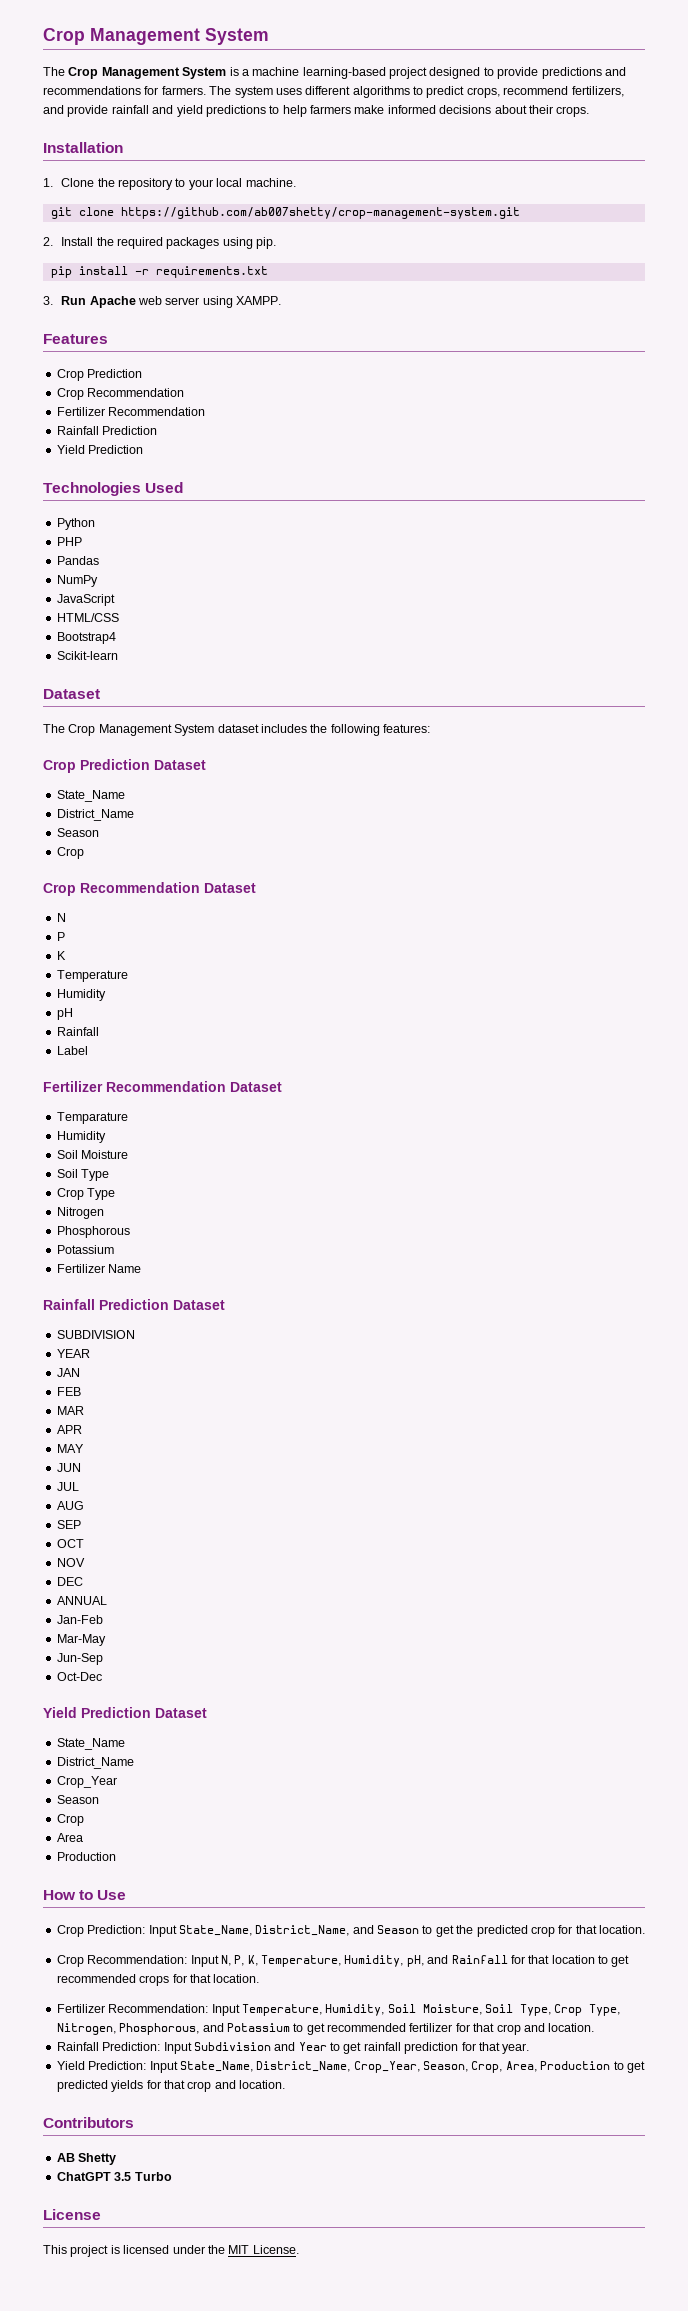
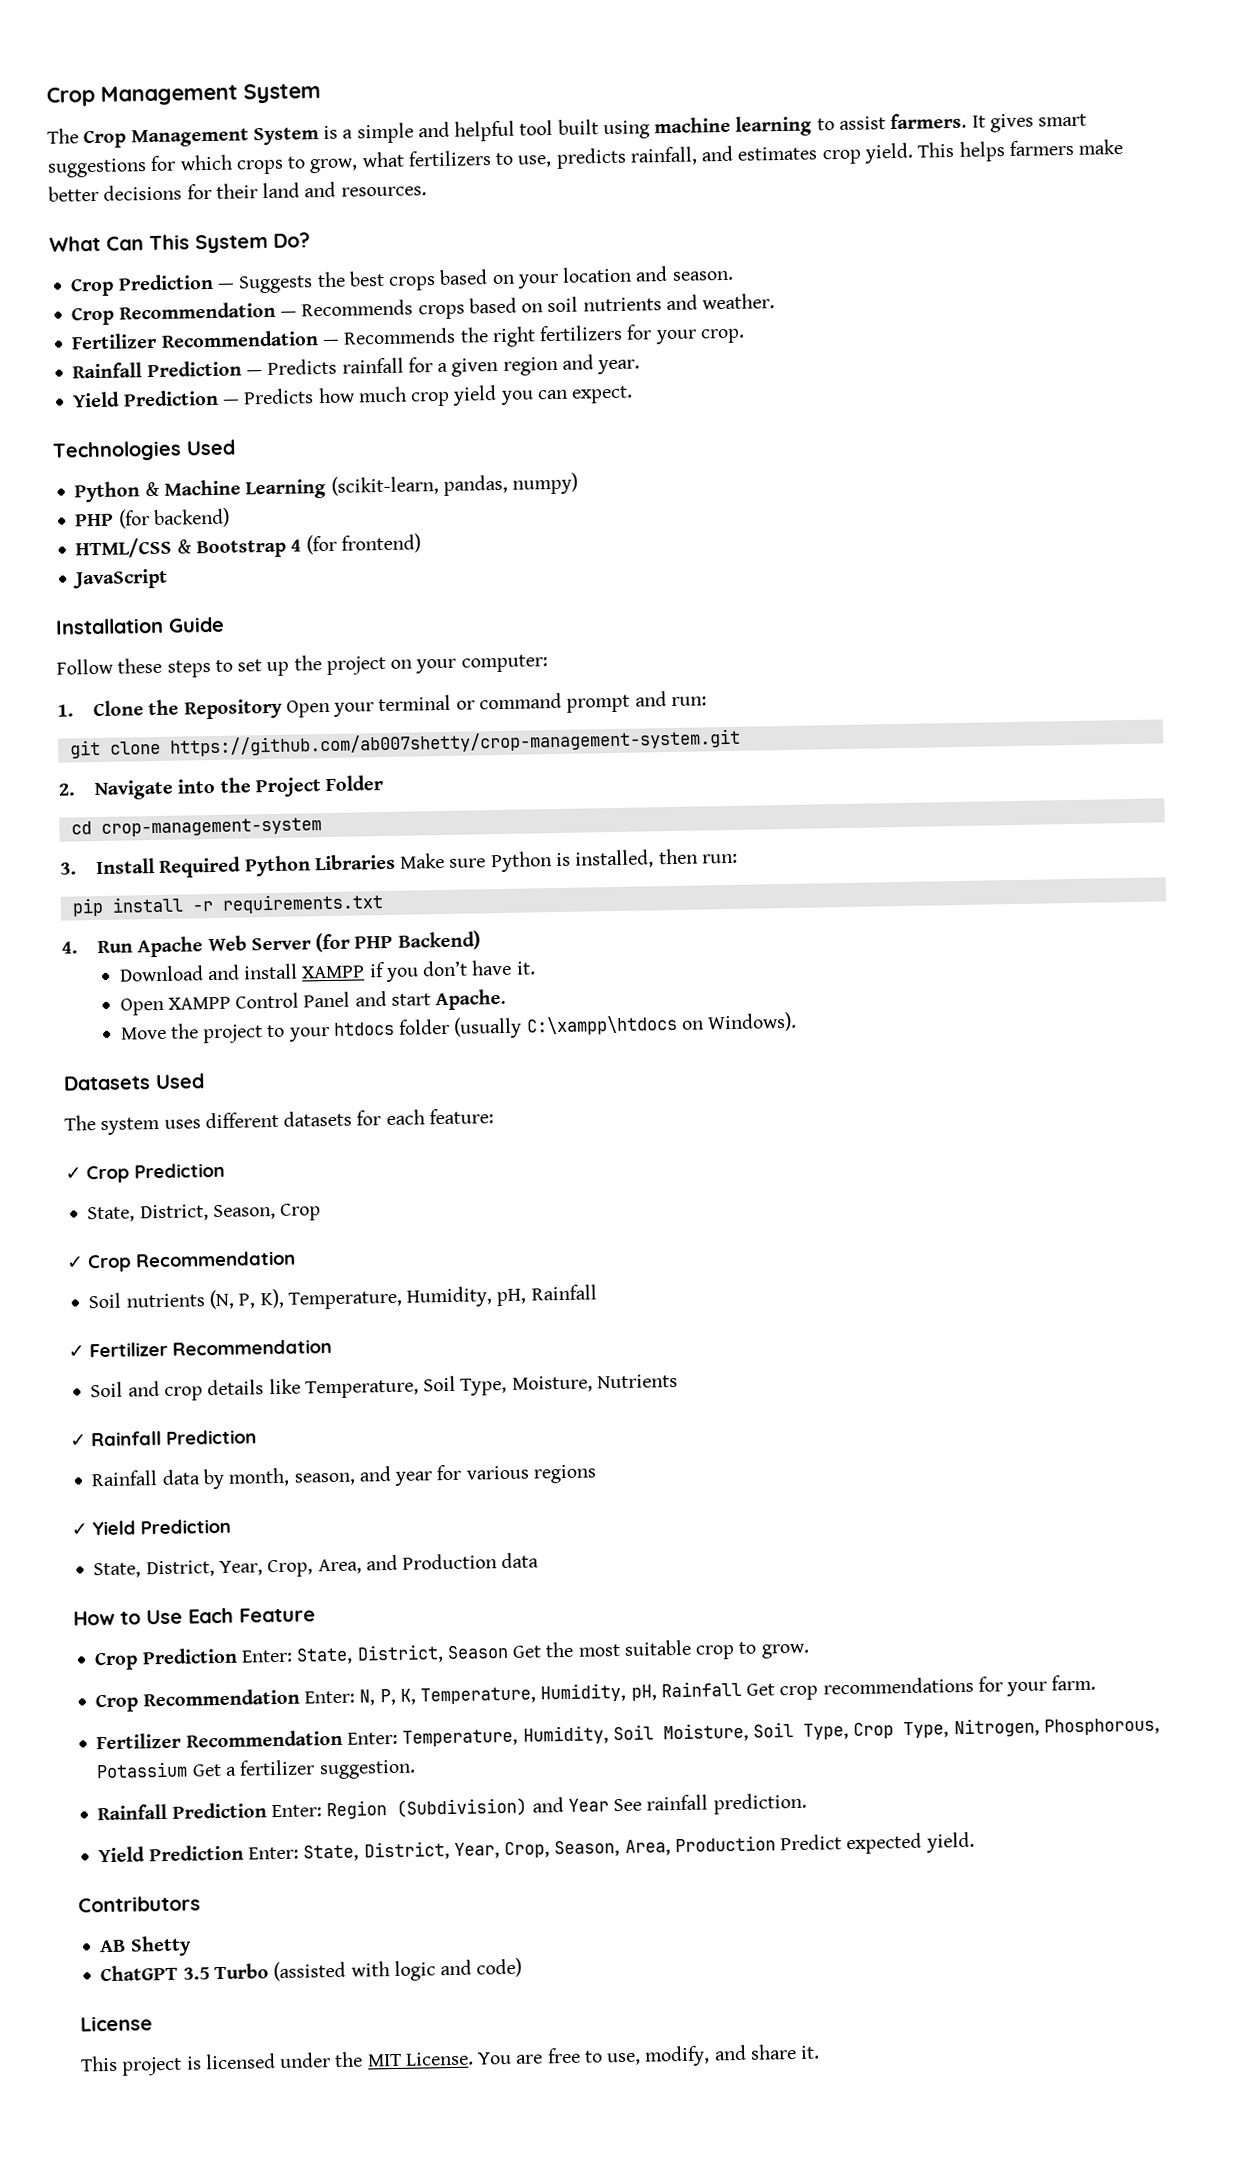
- The Crop Management System is a machine learning-based project designed to provide predictions and recommendations for farmers. The system uses different algorithms to predict crops, recommend fertilizers, and provide rainfall and yield predictions to help farmers make informed decisions about their crops.
- Installation
- 1. Clone the repository to your local machine.
+ The Crop Management System is a simple and helpful tool built using machine learning to assist farmers. It gives smart suggestions for which crops to grow, what fertilizers to use, predicts rainfall, and estimates crop yield. This helps farmers make better decisions for their land and resources.
+ What Can This System Do?
+ Crop Prediction — Suggests the best crops based on your location and season.
+ Crop Recommendation — Recommends crops based on soil nutrients and weather.
+ Fertilizer Recommendation — Recommends the right fertilizers for your crop.
+ Rainfall Prediction — Predicts rainfall for a given region and year.
+ Yield Prediction — Predicts how much crop yield you can expect.
+ Technologies Used
+ Python & Machine Learning (scikit-learn, pandas, numpy)
+ PHP (for backend)
+ HTML/CSS & Bootstrap 4 (for frontend)
+ JavaScript
+ Installation Guide
+ Follow these steps to set up the project on your computer:
+ 1. Clone the Repository Open your terminal or command prompt and run:
  git clone https://github.com/ab007shetty/crop-management-system.git
- 2. Install the required packages using pip.
+ 2. Navigate into the Project Folder
+ cd crop-management-system
+ 3. Install Required Python Libraries Make sure Python is installed, then run:
- 3. Run Apache web server using XAMPP.
- Features
- Crop Prediction
- Crop Recommendation
- Fertilizer Recommendation
- Rainfall Prediction
- Yield Prediction
- Technologies Used
- Python
- PHP
- Pandas
- NumPy
- JavaScript
- HTML/CSS
- Bootstrap4
- Scikit-learn
- Dataset
- The Crop Management System dataset includes the following features:
- Crop Prediction Dataset
- State_Name
- District_Name
- Season
- Crop
- Crop Recommendation Dataset
- N
- P
- K
- Temperature
- Humidity
- pH
- Rainfall
- Label
- Fertilizer Recommendation Dataset
- Temparature
- Humidity
- Soil Moisture
- Soil Type
- Crop Type
- Nitrogen
- Phosphorous
- Potassium
- Fertilizer Name
- Rainfall Prediction Dataset
- SUBDIVISION
- YEAR
- JAN
- FEB
- MAR
- APR
- MAY
- JUN
- JUL
- AUG
- SEP
- OCT
- NOV
- DEC
- ANNUAL
- Jan-Feb
- Mar-May
- Jun-Sep
- Oct-Dec
- Yield Prediction Dataset
- State_Name
- District_Name
- Crop_Year
- Season
- Crop
- Area
- Production
+ 4. Run Apache Web Server (for PHP Backend)
+ Download and install XAMPP if you don’t have it.
+ Open XAMPP Control Panel and start Apache.
+ Move the project to your htdocs folder (usually C:\xampp\htdocs on Windows).
+ Datasets Used
+ The system uses different datasets for each feature:
+ ✓ Crop Prediction
+ State, District, Season, Crop
+ ✓ Crop Recommendation
+ Soil nutrients (N, P, K), Temperature, Humidity, pH, Rainfall
+ ✓ Fertilizer Recommendation
+ Soil and crop details like Temperature, Soil Type, Moisture, Nutrients
+ ✓ Rainfall Prediction
+ Rainfall data by month, season, and year for various regions
+ ✓ Yield Prediction
+ State, District, Year, Crop, Area, and Production data
- How to Use
- Crop Prediction: Input State_Name, District_Name, and Season to get the predicted crop for that location.
- Crop Recommendation: Input N, P, K, Temperature, Humidity, pH, and Rainfall for that location to get recommended crops for that location.
- Fertilizer Recommendation: Input Temperature, Humidity, Soil Moisture, Soil Type, Crop Type, Nitrogen, Phosphorous, and Potassium to get recommended fertilizer for that crop and location.
- Rainfall Prediction: Input Subdivision and Year to get rainfall prediction for that year.
- Yield Prediction: Input State_Name, District_Name, Crop_Year, Season, Crop, Area, Production to get predicted yields for that crop and location.
+ How to Use Each Feature
+ Crop Prediction Enter: State, District, Season Get the most suitable crop to grow.
+ Crop Recommendation Enter: N, P, K, Temperature, Humidity, pH, Rainfall Get crop recommendations for your farm.
+ Fertilizer Recommendation Enter: Temperature, Humidity, Soil Moisture, Soil Type, Crop Type, Nitrogen, Phosphorous, Potassium Get a fertilizer suggestion.
+ Rainfall Prediction Enter: Region (Subdivision) and Year See rainfall prediction.
+ Yield Prediction Enter: State, District, Year, Crop, Season, Area, Production Predict expected yield.
- ChatGPT 3.5 Turbo
+ ChatGPT 3.5 Turbo (assisted with logic and code)
+ You are free to use, modify, and share it.

